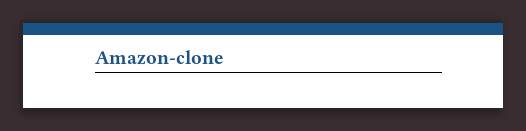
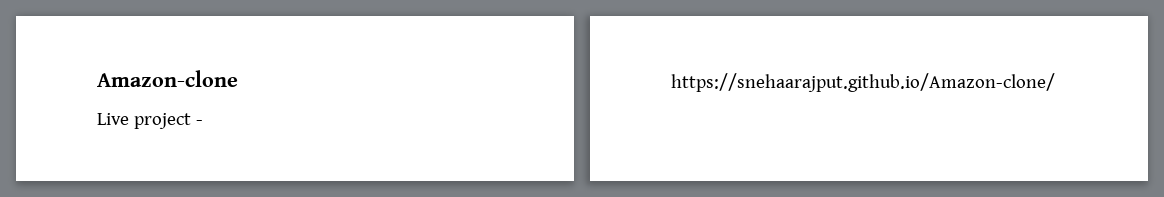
+ Live project - https://snehaarajput.github.io/Amazon-clone/

